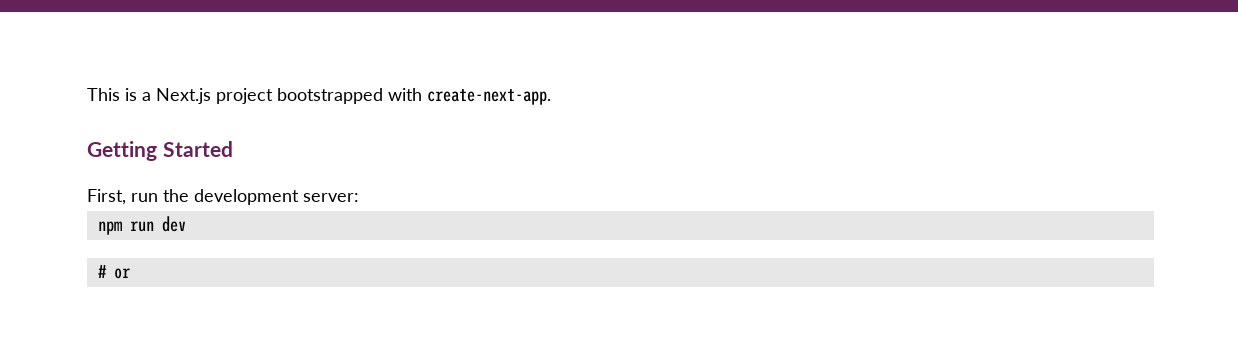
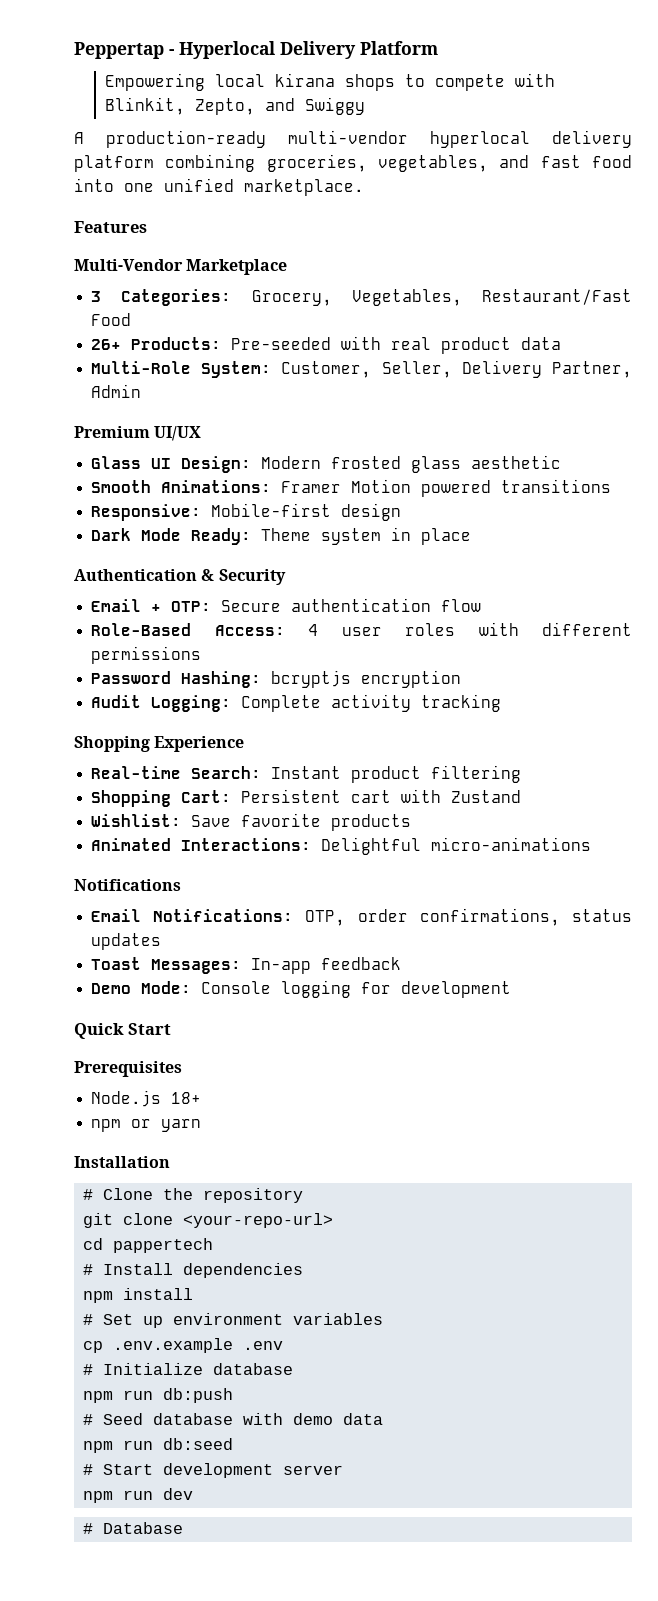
- This is a Next.js project bootstrapped with create-next-app.
- Getting Started
- First, run the development server:
+ Peppertap - Hyperlocal Delivery Platform
+ Empowering local kirana shops to compete with Blinkit, Zepto, and Swiggy
+ A production-ready multi-vendor hyperlocal delivery platform combining groceries, vegetables, and fast food into one unified marketplace.
+ Features
+ Multi-Vendor Marketplace
+ 3 Categories: Grocery, Vegetables, Restaurant/Fast Food
+ 26+ Products: Pre-seeded with real product data
+ Multi-Role System: Customer, Seller, Delivery Partner, Admin
+ Premium UI/UX
+ Glass UI Design: Modern frosted glass aesthetic
+ Smooth Animations: Framer Motion powered transitions
+ Responsive: Mobile-first design
+ Dark Mode Ready: Theme system in place
+ Authentication & Security
+ Email + OTP: Secure authentication flow
+ Role-Based Access: 4 user roles with different permissions
+ Password Hashing: bcryptjs encryption
+ Audit Logging: Complete activity tracking
+ Shopping Experience
+ Real-time Search: Instant product filtering
+ Shopping Cart: Persistent cart with Zustand
+ Wishlist: Save favorite products
+ Animated Interactions: Delightful micro-animations
+ Notifications
+ Email Notifications: OTP, order confirmations, status updates
+ Toast Messages: In-app feedback
+ Demo Mode: Console logging for development
+ Quick Start
+ Prerequisites
+ Node.js 18+
+ npm or yarn
+ Installation
+ # Clone the repository
+ git clone <your-repo-url>
+ cd pappertech
+ # Install dependencies
+ npm install
+ # Set up environment variables
+ cp .env.example .env
+ # Initialize database
+ npm run db:push
+ # Seed database with demo data
+ npm run db:seed
+ # Start development server
- # or
+ # Database

